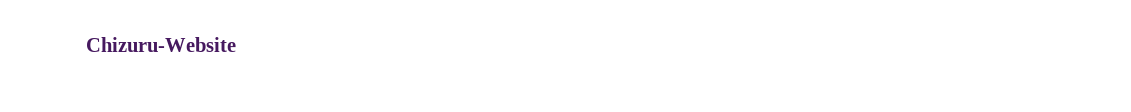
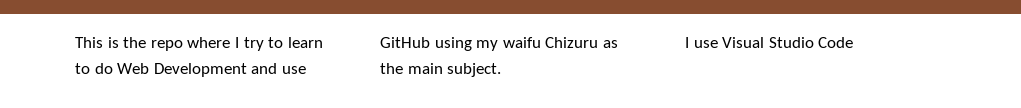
- Chizuru-Website
+ This is the repo where I try to learn to do Web Development and use GitHub using my waifu Chizuru as the main subject.
+ I use Visual Studio Code

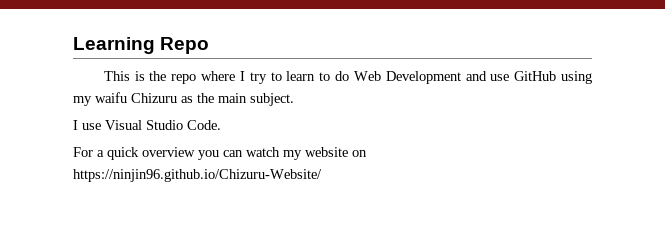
+ Learning Repo
- I use Visual Studio Code
+ I use Visual Studio Code.
+ For a quick overview you can watch my website on https://ninjin96.github.io/Chizuru-Website/

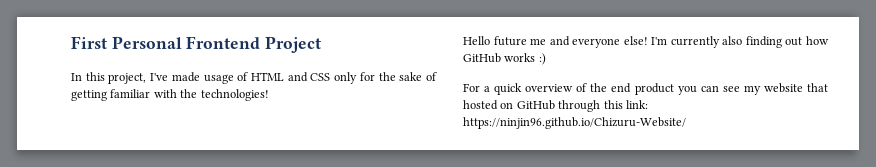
- Learning Repo
- This is the repo where I try to learn to do Web Development and use GitHub using my waifu Chizuru as the main subject.
- I use Visual Studio Code.
+ First Personal Frontend Project
+ In this project, I've made usage of HTML and CSS only for the sake of getting familiar with the technologies!
+ Hello future me and everyone else! I'm currently also finding out how GitHub works :)
- For a quick overview you can watch my website on https://ninjin96.github.io/Chizuru-Website/
+ For a quick overview of the end product you can see my website that hosted on GitHub through this link: https://ninjin96.github.io/Chizuru-Website/

